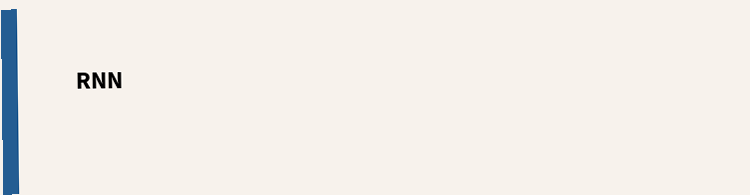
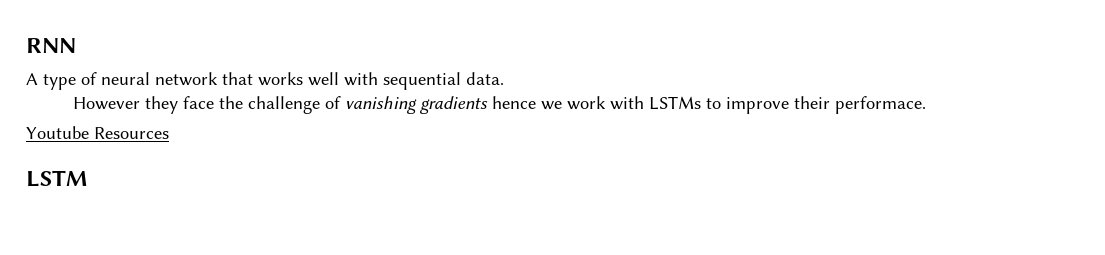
+ A type of neural network that works well with sequential data.
+ However they face the challenge of vanishing gradients hence we work with LSTMs to improve their performace.
+ Youtube Resources
+ LSTM

